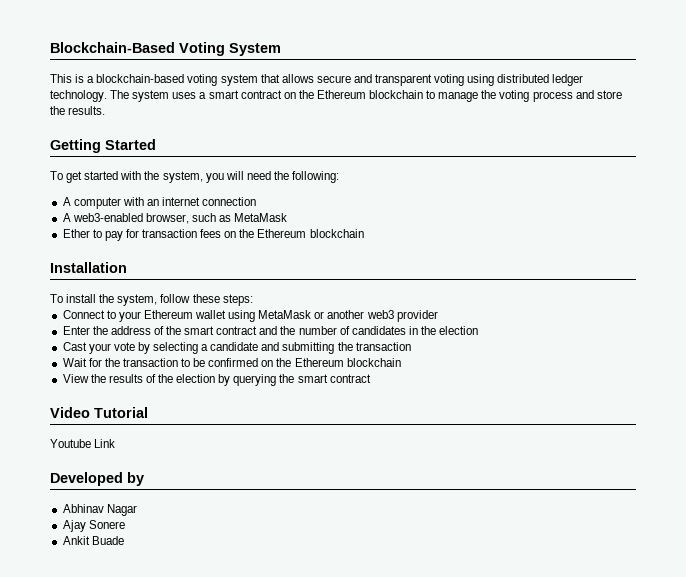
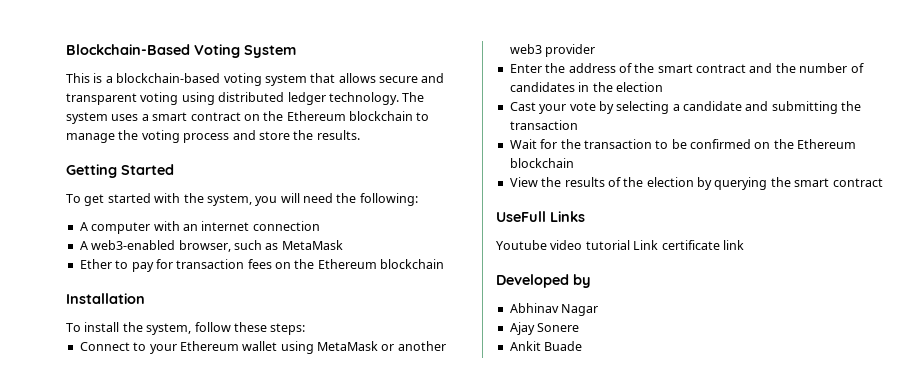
- Video Tutorial
+ UseFull Links
- Youtube Link
+ Youtube video tutorial Link certificate link

